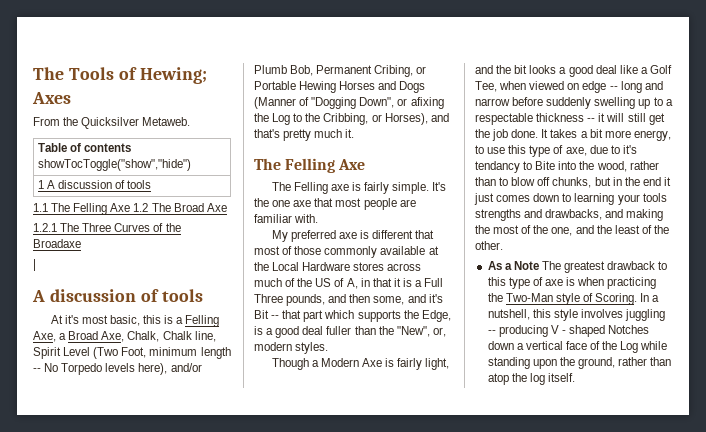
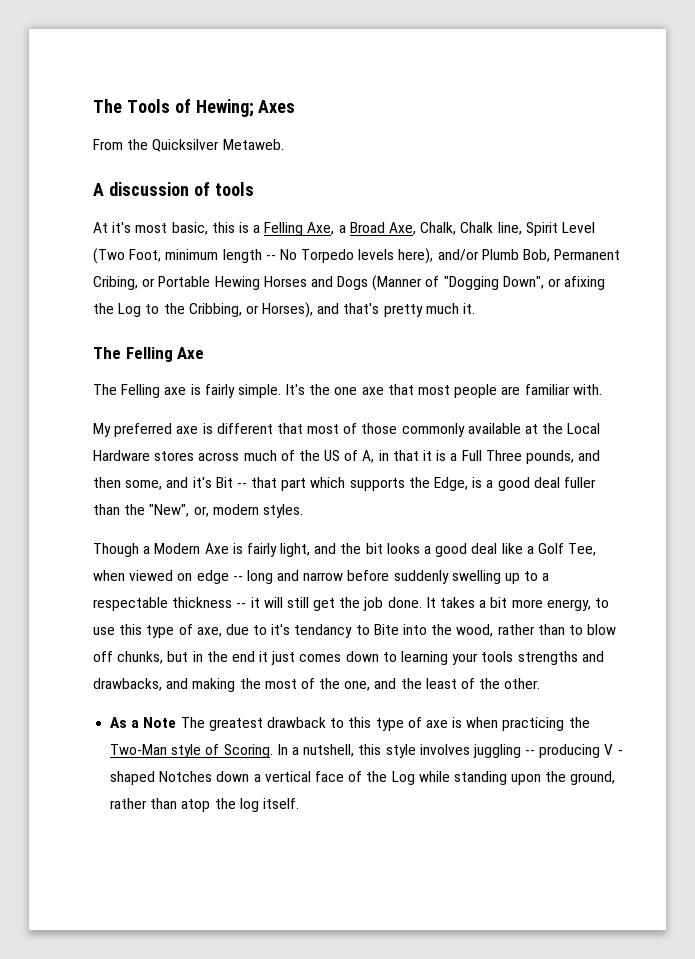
- Table of contents showTocToggle("show","hide")
- 1 A discussion of tools
- 1.1 The Felling Axe 1.2 The Broad Axe
- 1.2.1 The Three Curves of the Broadaxe
- |

